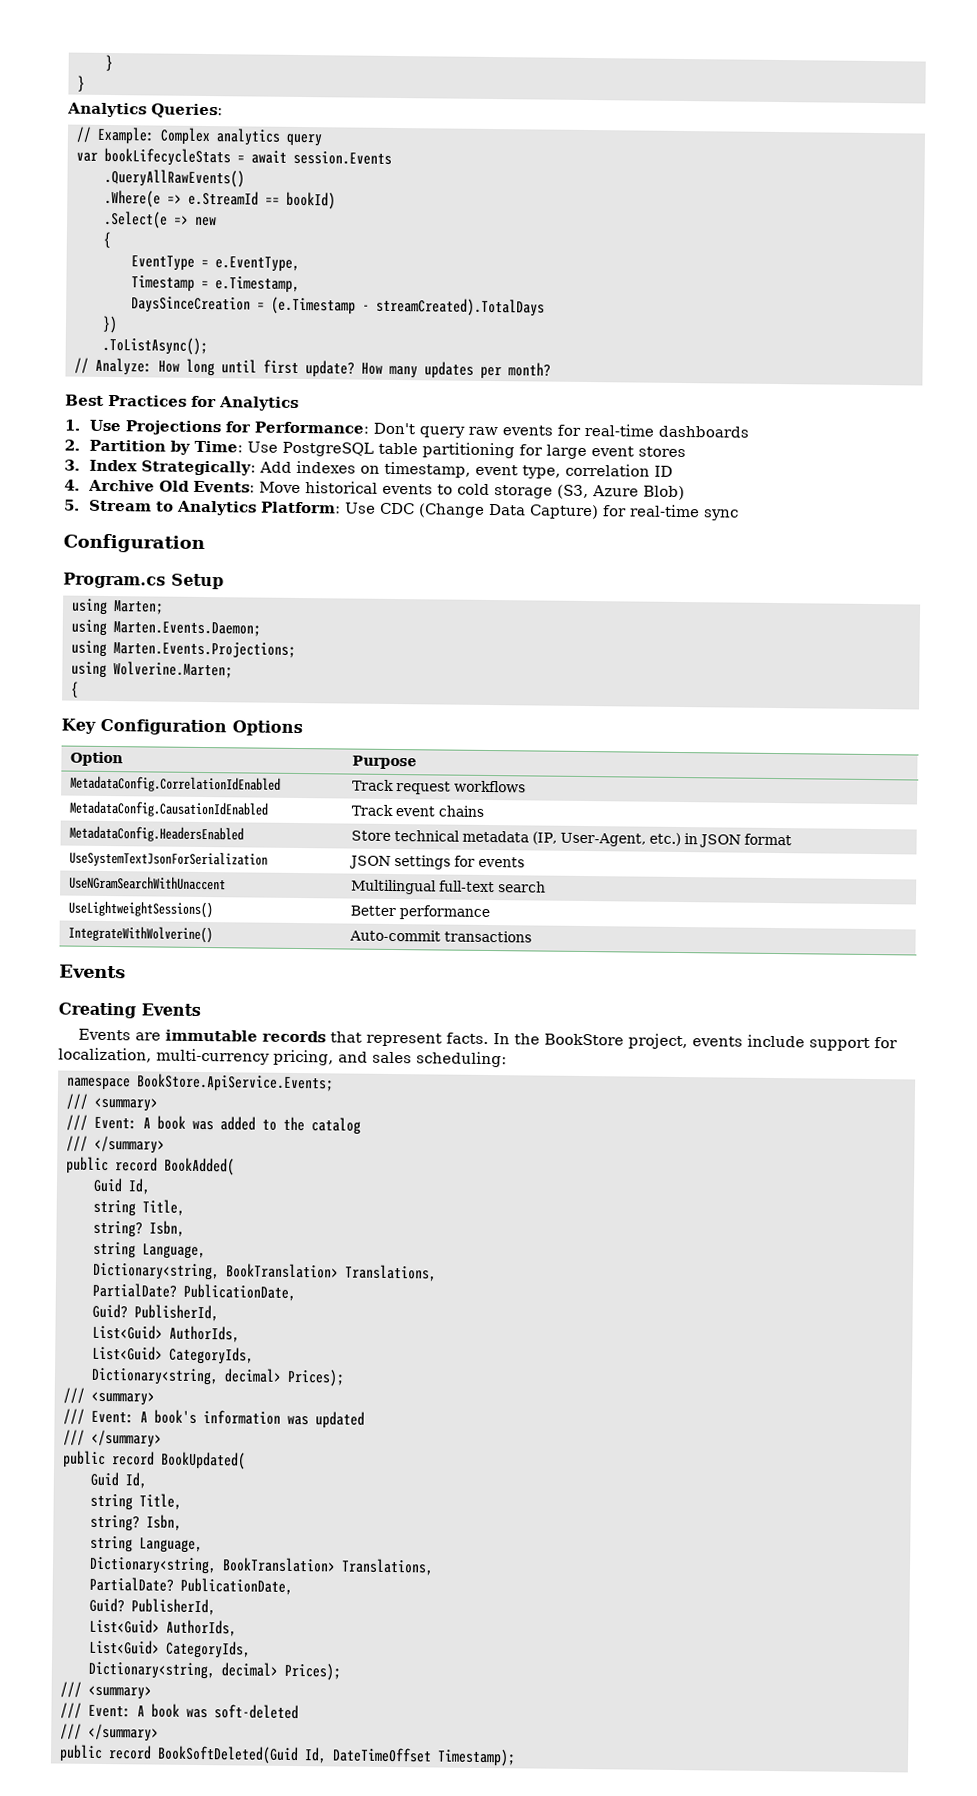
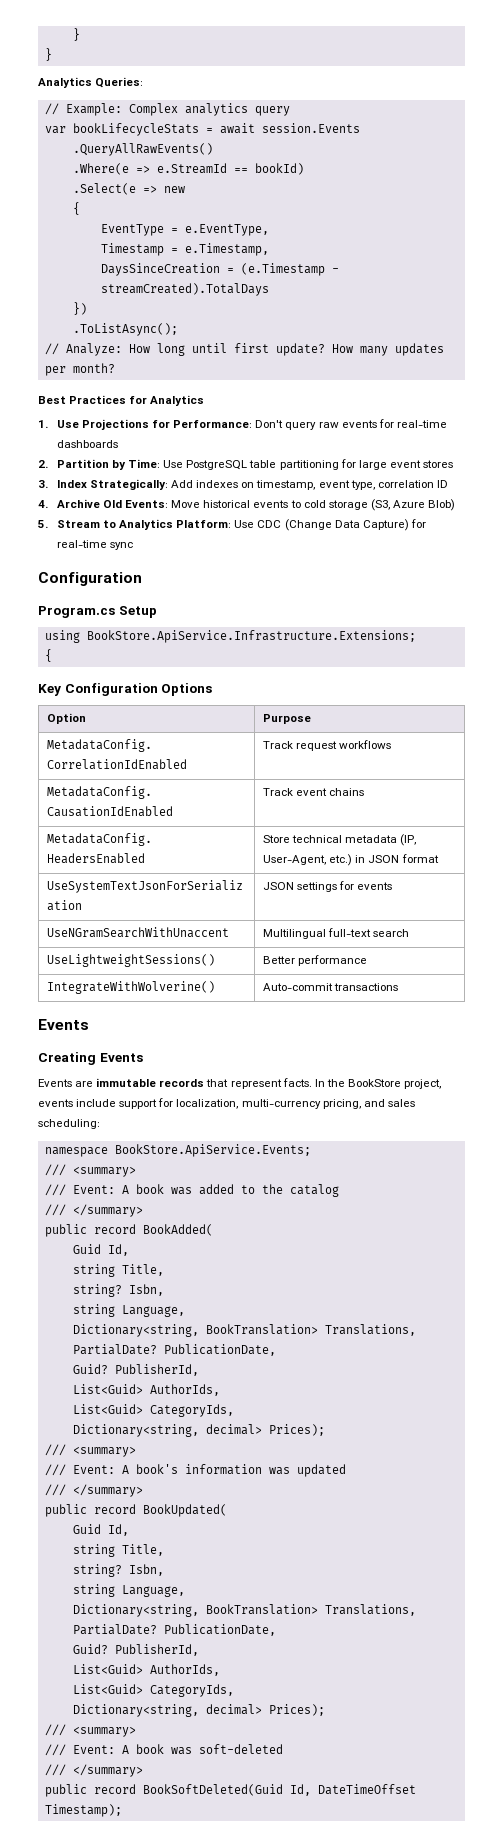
- using Marten;
- using Marten.Events.Daemon;
- using Marten.Events.Projections;
- using Wolverine.Marten;
+ using BookStore.ApiService.Infrastructure.Extensions;

